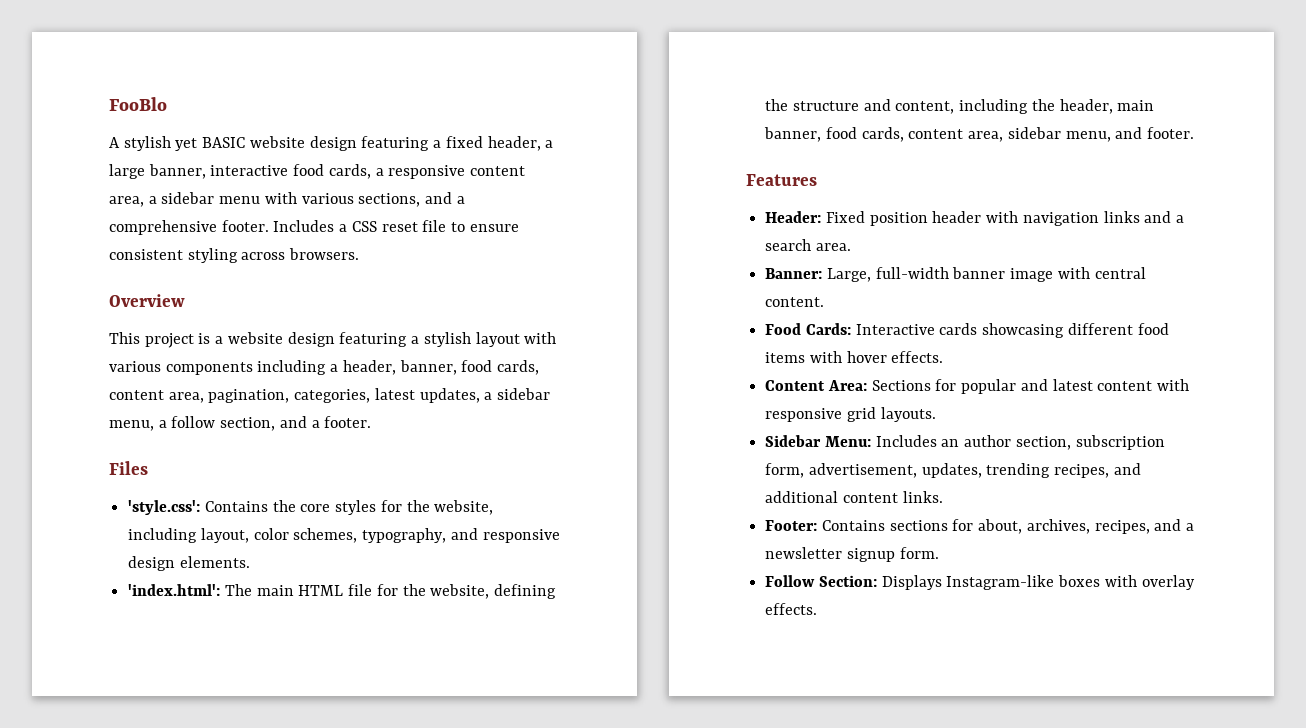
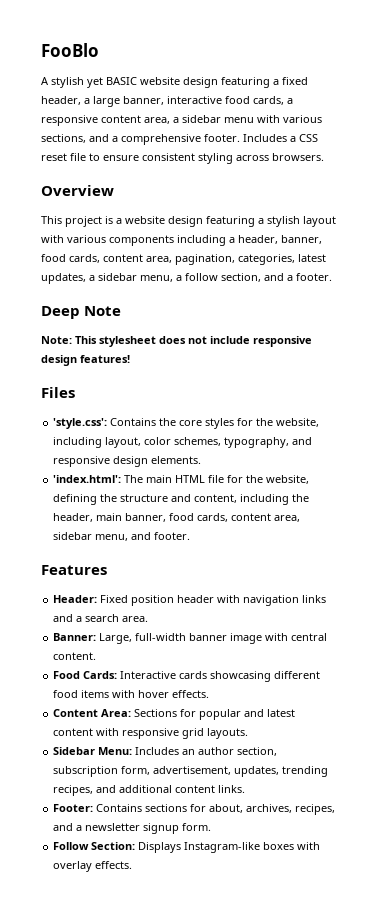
+ Deep Note
+ Note: This stylesheet does not include responsive design features!

